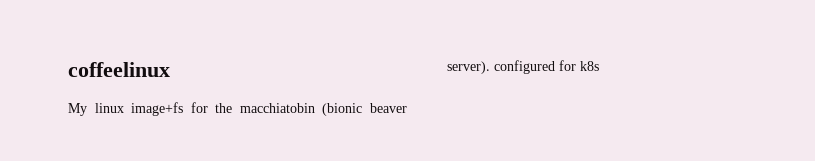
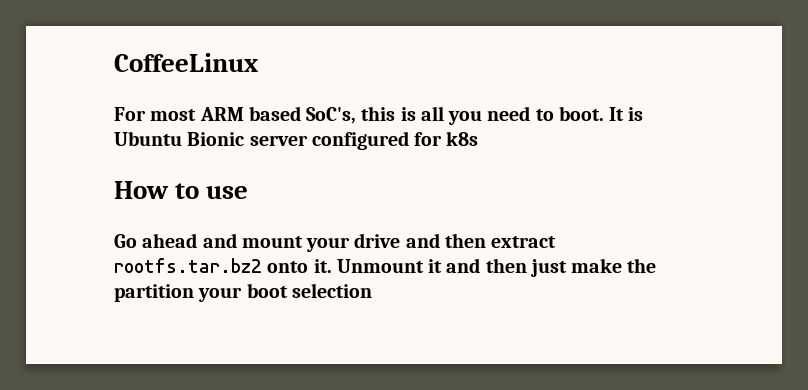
- coffeelinux
- My linux image+fs for the macchiatobin (bionic beaver server). configured for k8s
+ CoffeeLinux
+ For most ARM based SoC's, this is all you need to boot. It is Ubuntu Bionic server configured for k8s
+ How to use
+ Go ahead and mount your drive and then extract rootfs.tar.bz2 onto it. Unmount it and then just make the partition your boot selection

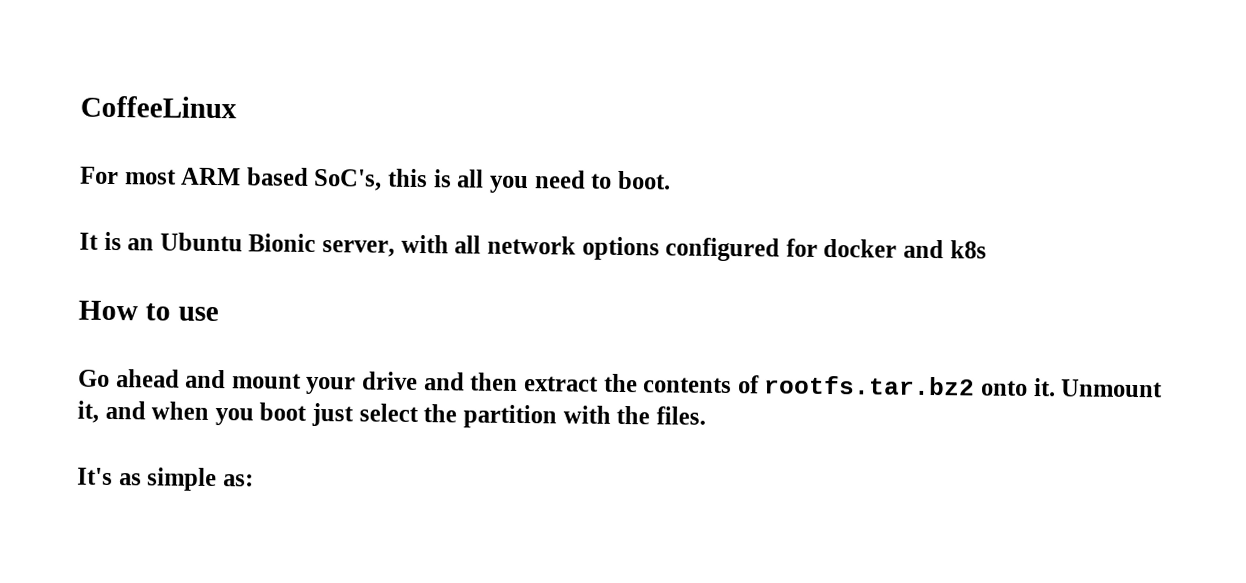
- For most ARM based SoC's, this is all you need to boot. It is Ubuntu Bionic server configured for k8s
+ For most ARM based SoC's, this is all you need to boot.
+ It is an Ubuntu Bionic server, with all network options configured for docker and k8s
- Go ahead and mount your drive and then extract rootfs.tar.bz2 onto it.
+ Go ahead and mount your drive and then extract the contents of rootfs.tar.bz2 onto it.
- Unmount it and then just make the partition your boot selection
+ Unmount it, and when you boot just select the partition with the files.
+ It's as simple as:

